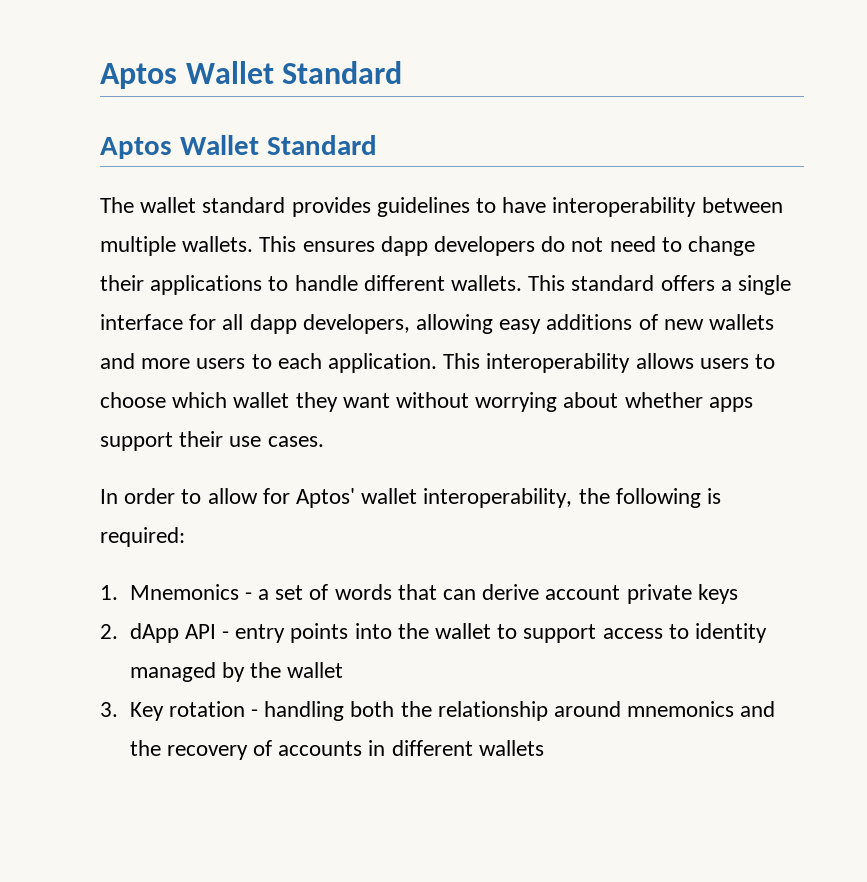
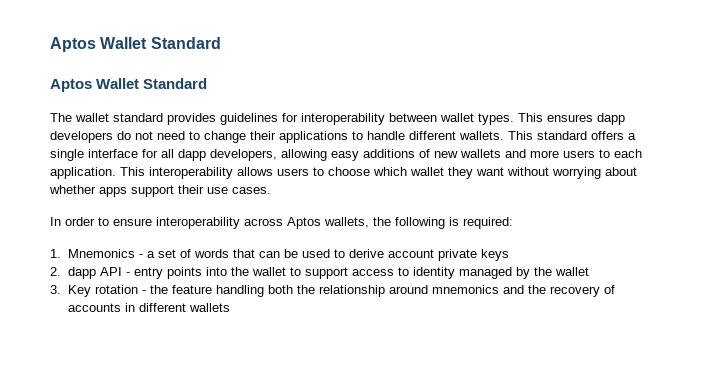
- The wallet standard provides guidelines to have interoperability between multiple wallets.
+ The wallet standard provides guidelines for interoperability between wallet types.
- In order to allow for Aptos' wallet interoperability, the following is required:
+ In order to ensure interoperability across Aptos wallets, the following is required:
- 1. Mnemonics - a set of words that can derive account private keys
+ 1. Mnemonics - a set of words that can be used to derive account private keys
- 2. dApp API - entry points into the wallet to support access to identity managed by the wallet
+ 2. dapp API - entry points into the wallet to support access to identity managed by the wallet
- 3. Key rotation - handling both the relationship around mnemonics and the recovery of accounts in different wallets
+ 3. Key rotation - the feature handling both the relationship around mnemonics and the recovery of accounts in different wallets

